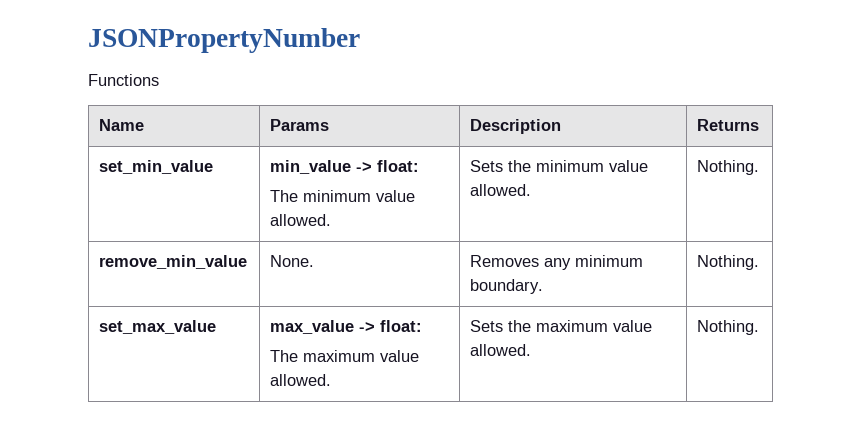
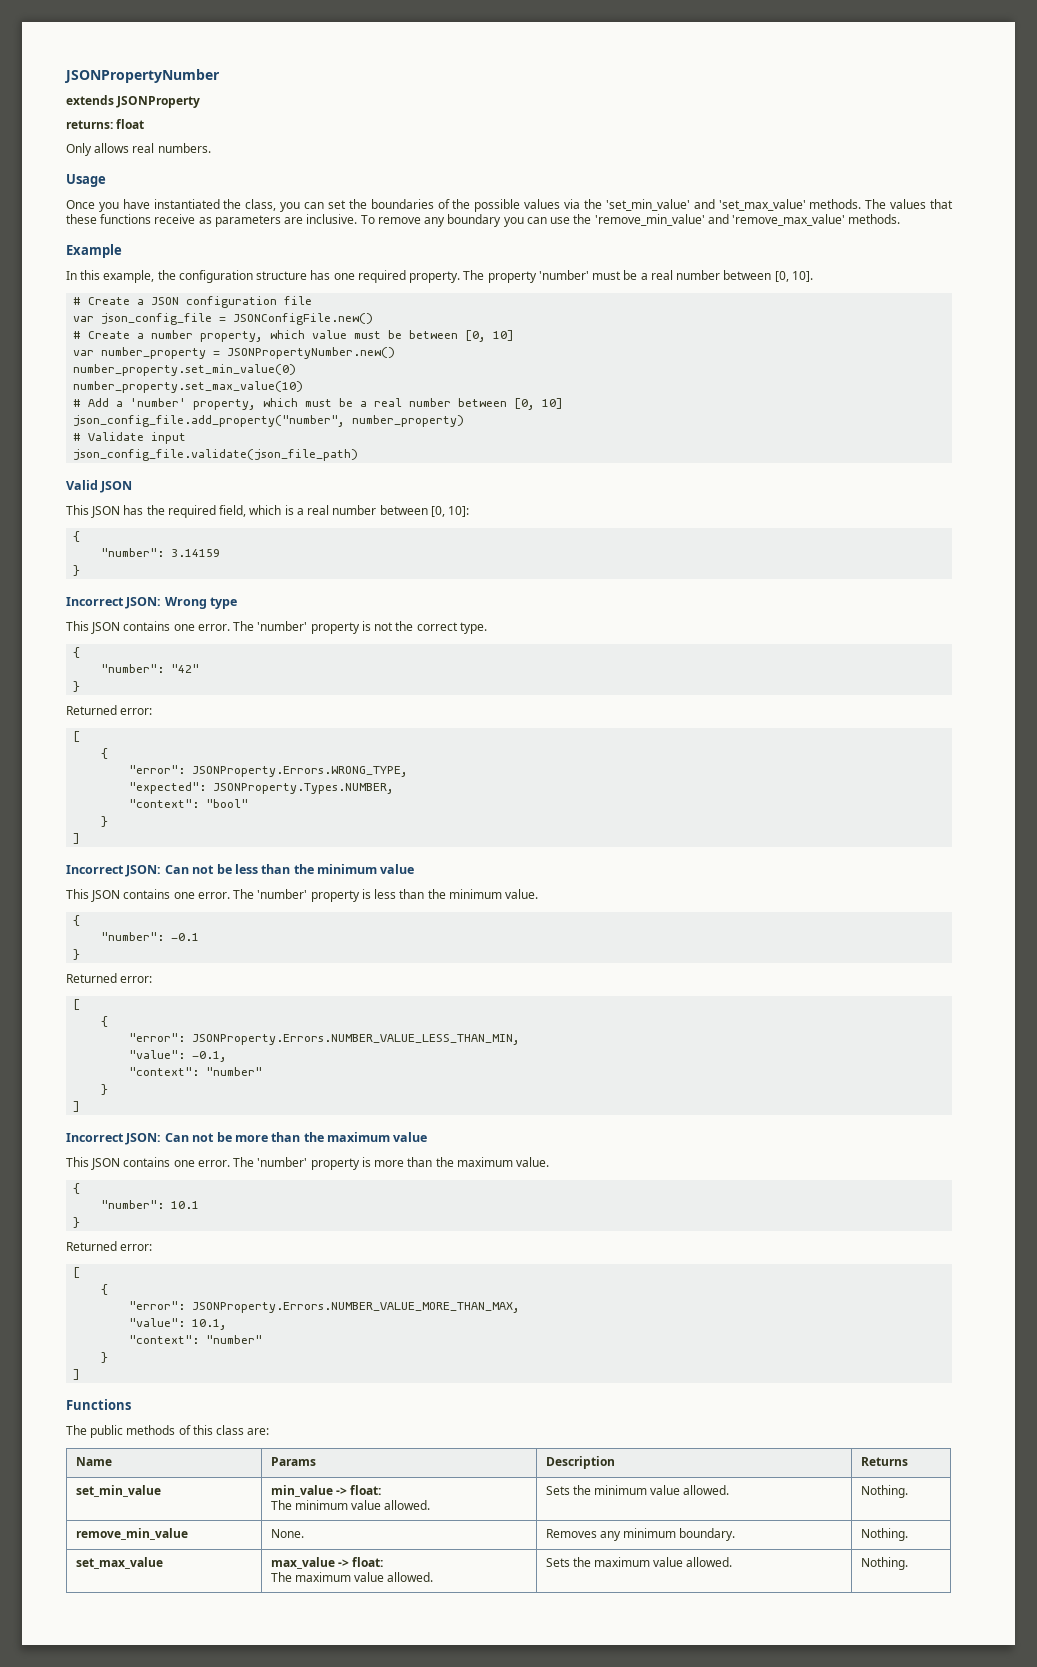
+ extends JSONProperty
+ returns: float
+ Only allows real numbers.
+ Usage
+ Once you have instantiated the class, you can set the boundaries of the possible values via the 'set_min_value' and 'set_max_value' methods. The values that these functions receive as parameters are inclusive. To remove any boundary you can use the 'remove_min_value' and 'remove_max_value' methods.
+ Example
+ In this example, the configuration structure has one required property. The property 'number' must be a real number between [0, 10].
+ # Create a JSON configuration file
+ var json_config_file = JSONConfigFile.new()
+ # Create a number property, which value must be between [0, 10]
+ var number_property = JSONPropertyNumber.new()
+ number_property.set_min_value(0)
+ number_property.set_max_value(10)
+ # Add a 'number' property, which must be a real number between [0, 10]
+ json_config_file.add_property("number", number_property)
+ # Validate input
+ json_config_file.validate(json_file_path)
+ Valid JSON
+ This JSON has the required field, which is a real number between [0, 10]:
+ {
+ "number": 3.14159
+ }
+ Incorrect JSON: Wrong type
+ This JSON contains one error. The 'number' property is not the correct type.
+ {
+ "number": "42"
+ }
+ Returned error:
+ [
+ {
+ "error": JSONProperty.Errors.WRONG_TYPE,
+ "expected": JSONProperty.Types.NUMBER,
+ "context": "bool"
+ }
+ ]
+ Incorrect JSON: Can not be less than the minimum value
+ This JSON contains one error. The 'number' property is less than the minimum value.
+ {
+ "number": -0.1
+ }
+ Returned error:
+ [
+ {
+ "error": JSONProperty.Errors.NUMBER_VALUE_LESS_THAN_MIN,
+ "value": -0.1,
+ "context": "number"
+ }
+ ]
+ Incorrect JSON: Can not be more than the maximum value
+ This JSON contains one error. The 'number' property is more than the maximum value.
+ {
+ "number": 10.1
+ }
+ Returned error:
+ [
+ {
+ "error": JSONProperty.Errors.NUMBER_VALUE_MORE_THAN_MAX,
+ "value": 10.1,
+ "context": "number"
+ }
+ ]
  Functions
+ The public methods of this class are:

